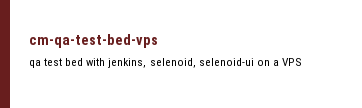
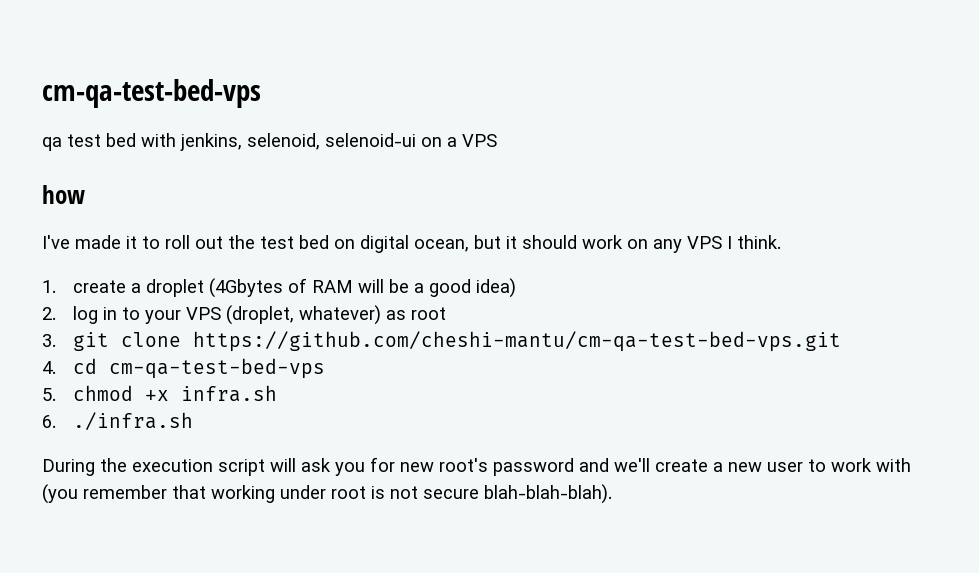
+ how
+ I've made it to roll out the test bed on digital ocean, but it should work on any VPS I think.
+ 1. create a droplet (4Gbytes of RAM will be a good idea)
+ 2. log in to your VPS (droplet, whatever) as root
+ 3. git clone https://github.com/cheshi-mantu/cm-qa-test-bed-vps.git
+ 4. cd cm-qa-test-bed-vps
+ 5. chmod +x infra.sh
+ 6. ./infra.sh
+ During the execution script will ask you for new root's password and we'll create a new user to work with (you remember that working under root is not secure blah-blah-blah).

